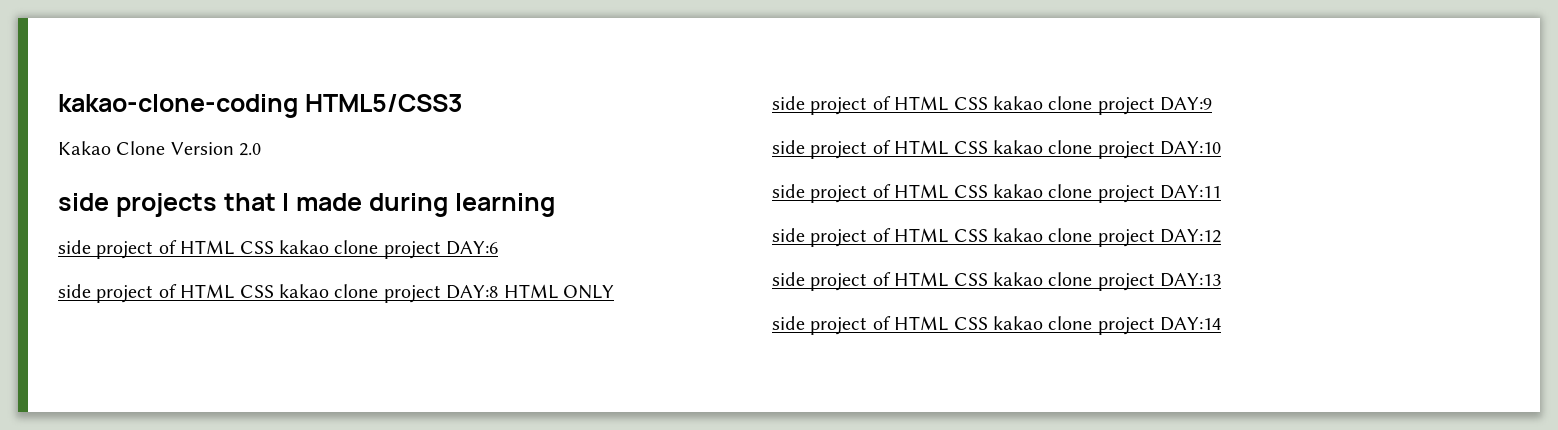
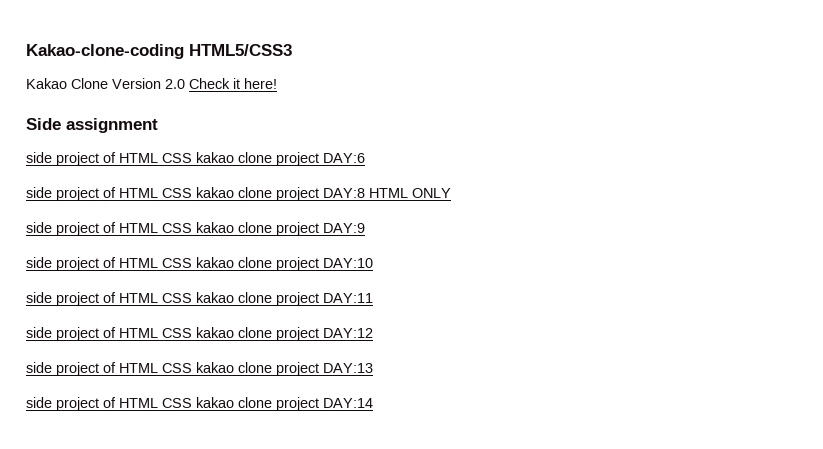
- kakao-clone-coding HTML5/CSS3
+ Kakao-clone-coding HTML5/CSS3
- Kakao Clone Version 2.0
- side projects that I made during learning
+ Kakao Clone Version 2.0 Check it here!
+ Side assignment

